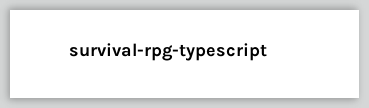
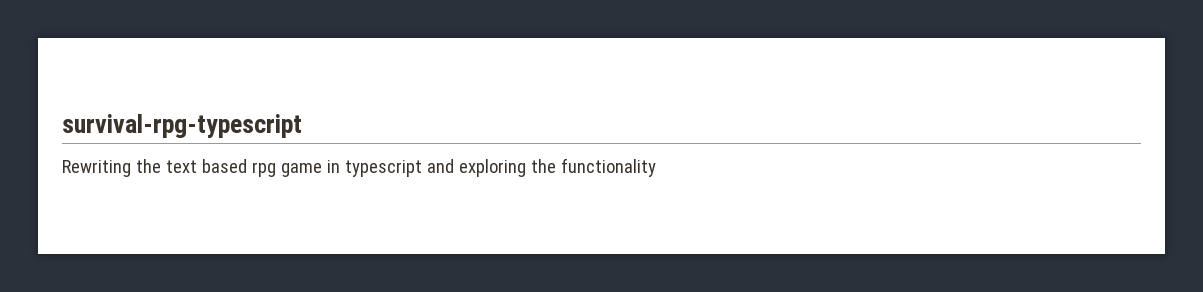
+ Rewriting the text based rpg game in typescript and exploring the functionality

